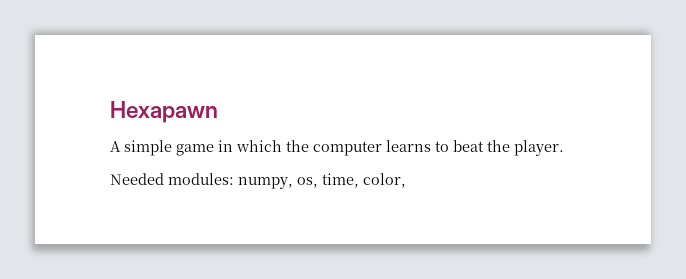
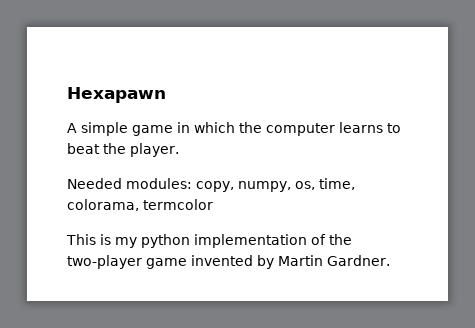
- Needed modules: numpy, os, time, color,
+ Needed modules: copy, numpy, os, time, colorama, termcolor
+ This is my python implementation of the two-player game invented by Martin Gardner.

